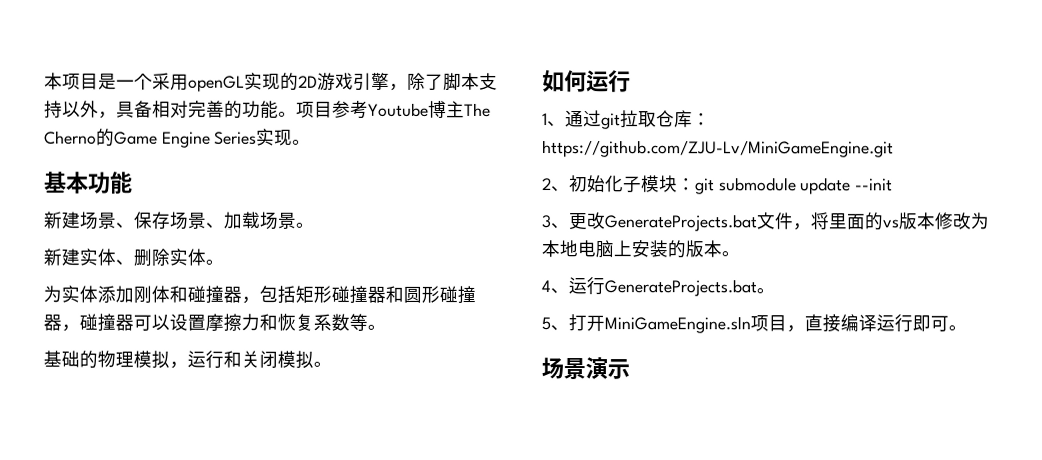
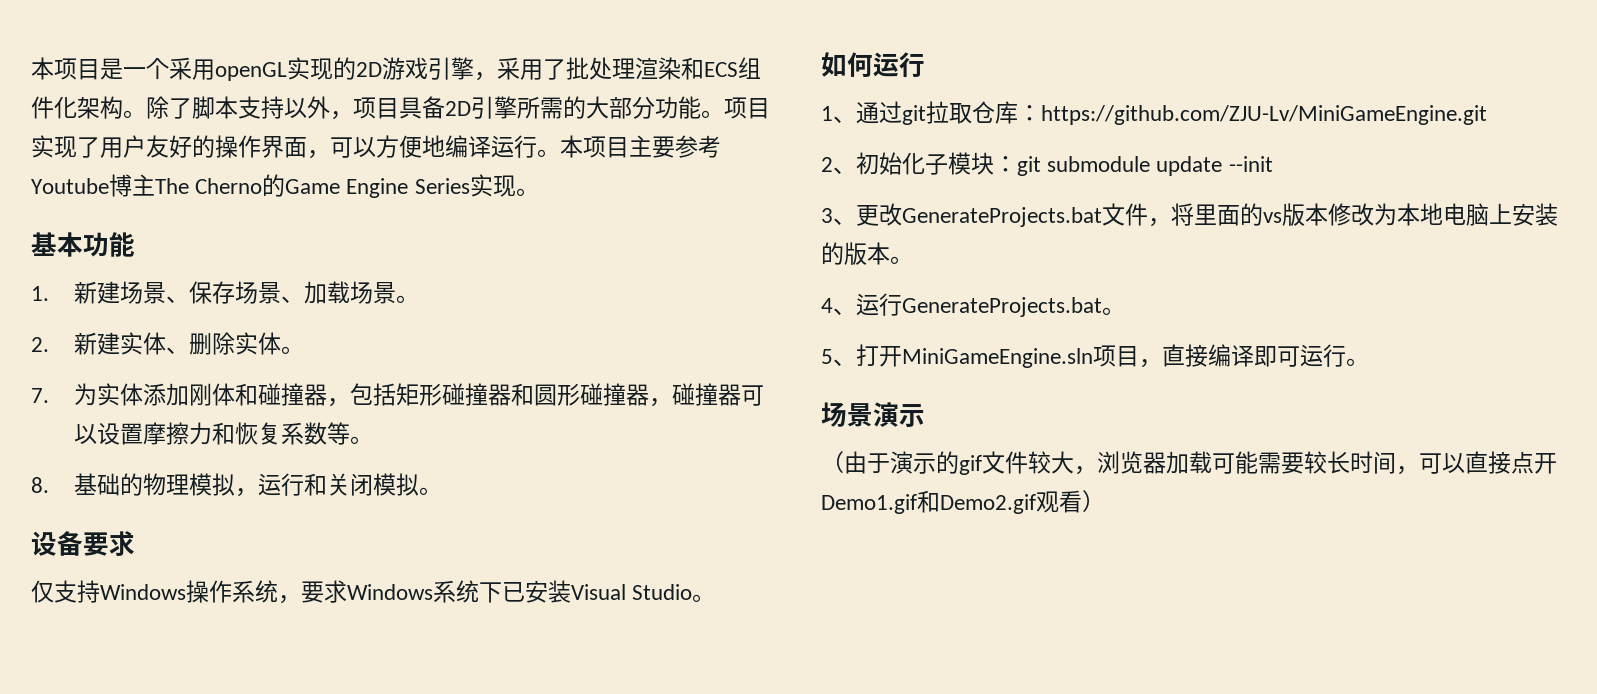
- 本项目是一个采用openGL实现的2D游戏引擎，除了脚本支持以外，具备相对完善的功能。项目参考Youtube博主The Cherno的Game Engine Series实现。
+ 本项目是一个采用openGL实现的2D游戏引擎，采用了批处理渲染和ECS组件化架构。除了脚本支持以外，项目具备2D引擎所需的大部分功能。项目实现了用户友好的操作界面，可以方便地编译运行。本项目主要参考Youtube博主The Cherno的Game Engine Series实现。
- 新建场景、保存场景、加载场景。
+ 1.新建场景、保存场景、加载场景。
- 新建实体、删除实体。
+ 2.新建实体、删除实体。
- 为实体添加刚体和碰撞器，包括矩形碰撞器和圆形碰撞器，碰撞器可以设置摩擦力和恢复系数等。
+ 7.为实体添加刚体和碰撞器，包括矩形碰撞器和圆形碰撞器，碰撞器可以设置摩擦力和恢复系数等。
- 基础的物理模拟，运行和关闭模拟。
+ 8.基础的物理模拟，运行和关闭模拟。
+ 设备要求
+ 仅支持Windows操作系统，要求Windows系统下已安装Visual Studio。
- 5、打开MiniGameEngine.sln项目，直接编译运行即可。
+ 5、打开MiniGameEngine.sln项目，直接编译即可运行。
+ （由于演示的gif文件较大，浏览器加载可能需要较长时间，可以直接点开Demo1.gif和Demo2.gif观看）

